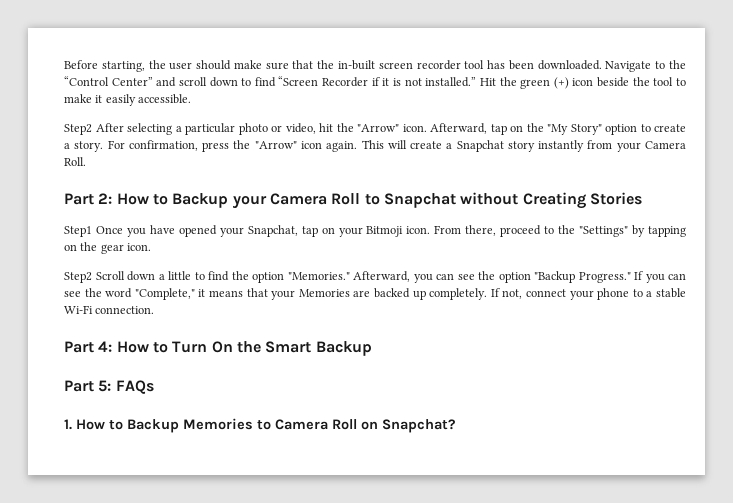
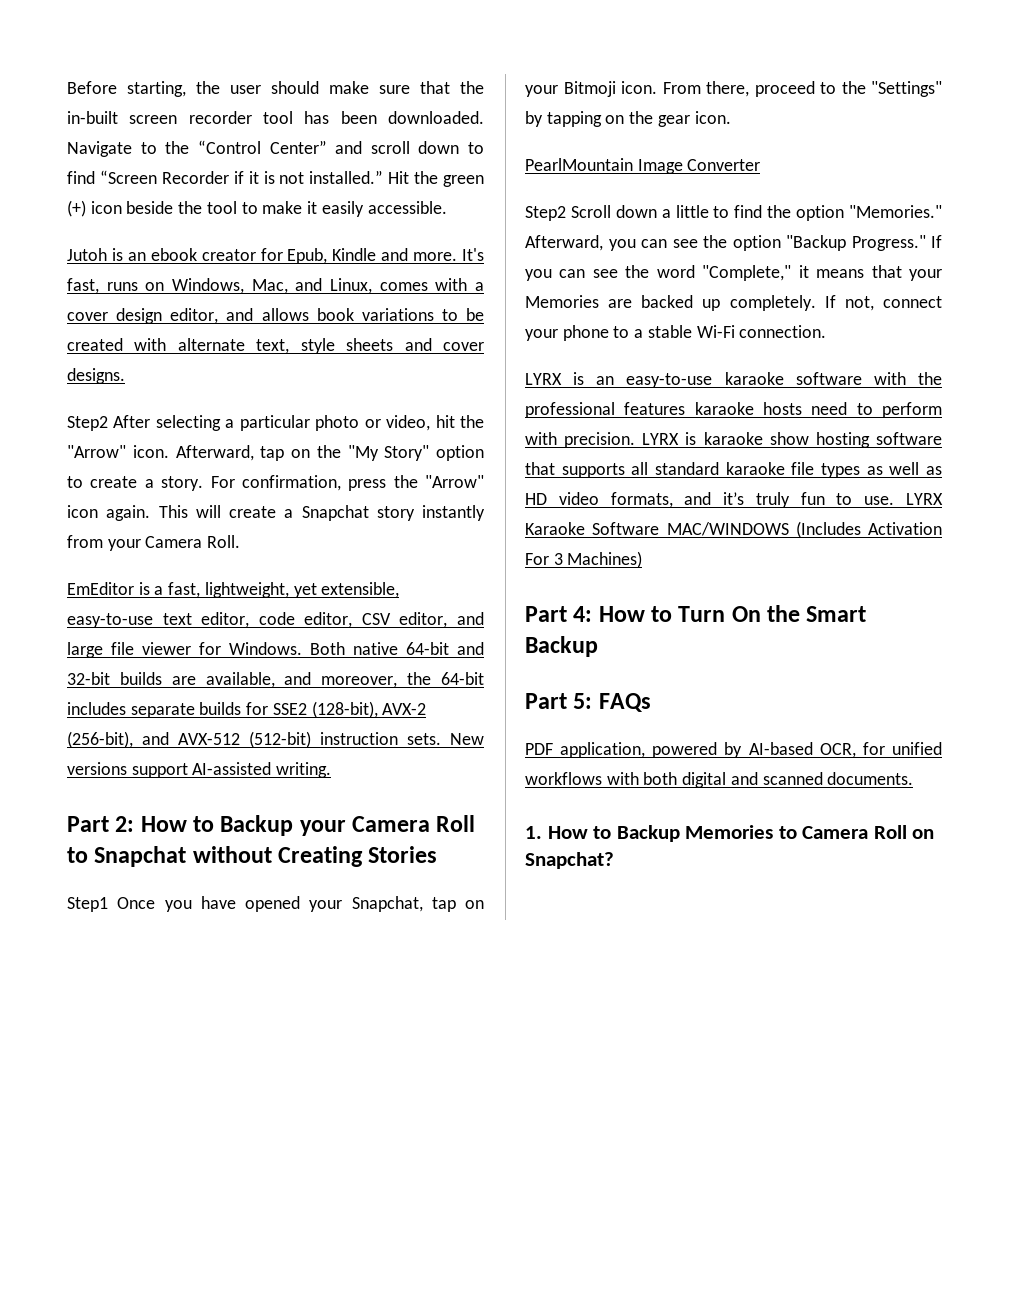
+ Jutoh is an ebook creator for Epub, Kindle and more. It's fast, runs on Windows, Mac, and Linux, comes with a cover design editor, and allows book variations to be created with alternate text, style sheets and cover designs.
+ EmEditor is a fast, lightweight, yet extensible, easy-to-use text editor, code editor, CSV editor, and large file viewer for Windows. Both native 64-bit and 32-bit builds are available, and moreover, the 64-bit includes separate builds for SSE2 (128-bit), AVX-2 (256-bit), and AVX-512 (512-bit) instruction sets. New versions support AI-assisted writing.
+ PearlMountain Image Converter
+ LYRX is an easy-to-use karaoke software with the professional features karaoke hosts need to perform with precision. LYRX is karaoke show hosting software that supports all standard karaoke file types as well as HD video formats, and it’s truly fun to use. LYRX Karaoke Software MAC/WINDOWS (Includes Activation For 3 Machines)
+ PDF application, powered by AI-based OCR, for unified workflows with both digital and scanned documents.

